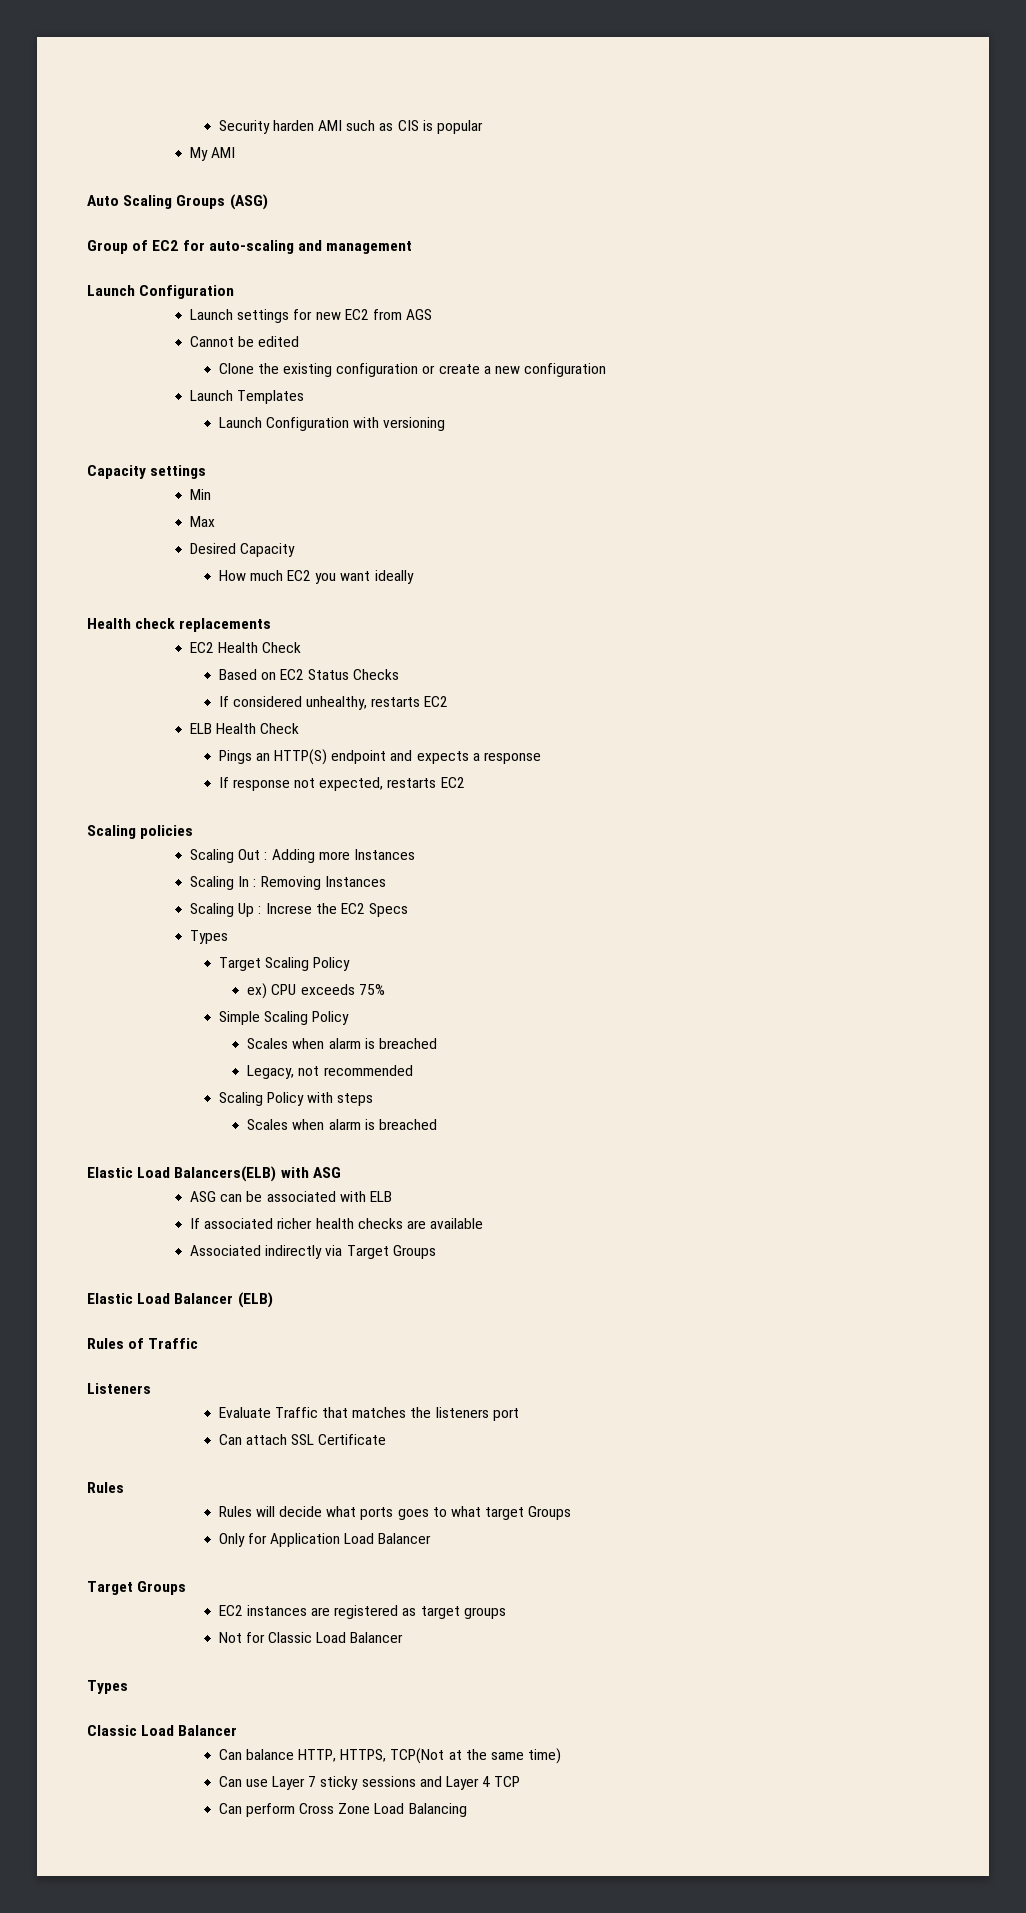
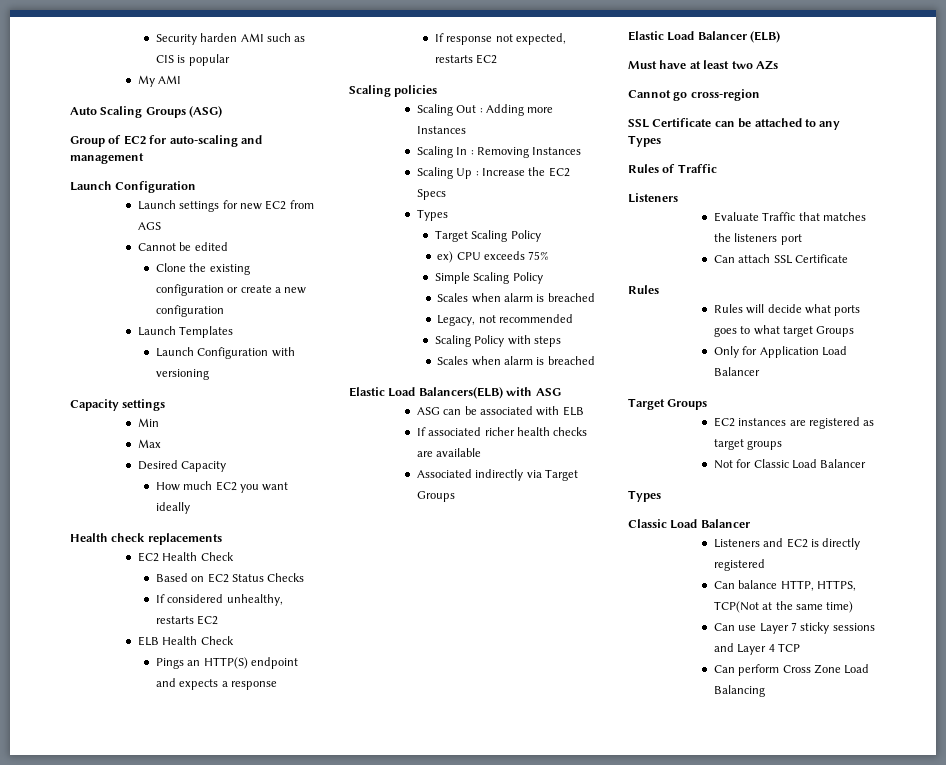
- Scaling Up : Increse the EC2 Specs
+ Scaling Up : Increase the EC2 Specs
+ Must have at least two AZs
+ Cannot go cross-region
+ SSL Certificate can be attached to any Types
+ Listeners and EC2 is directly registered

